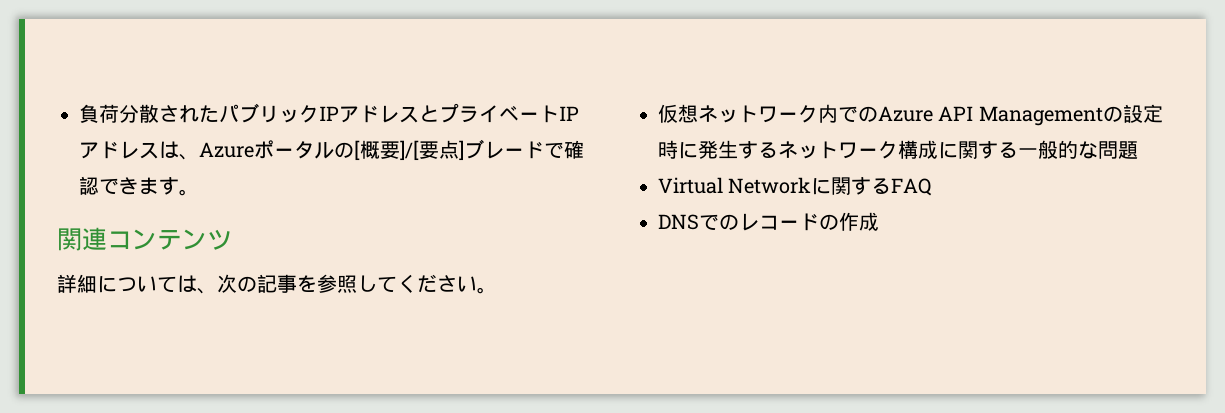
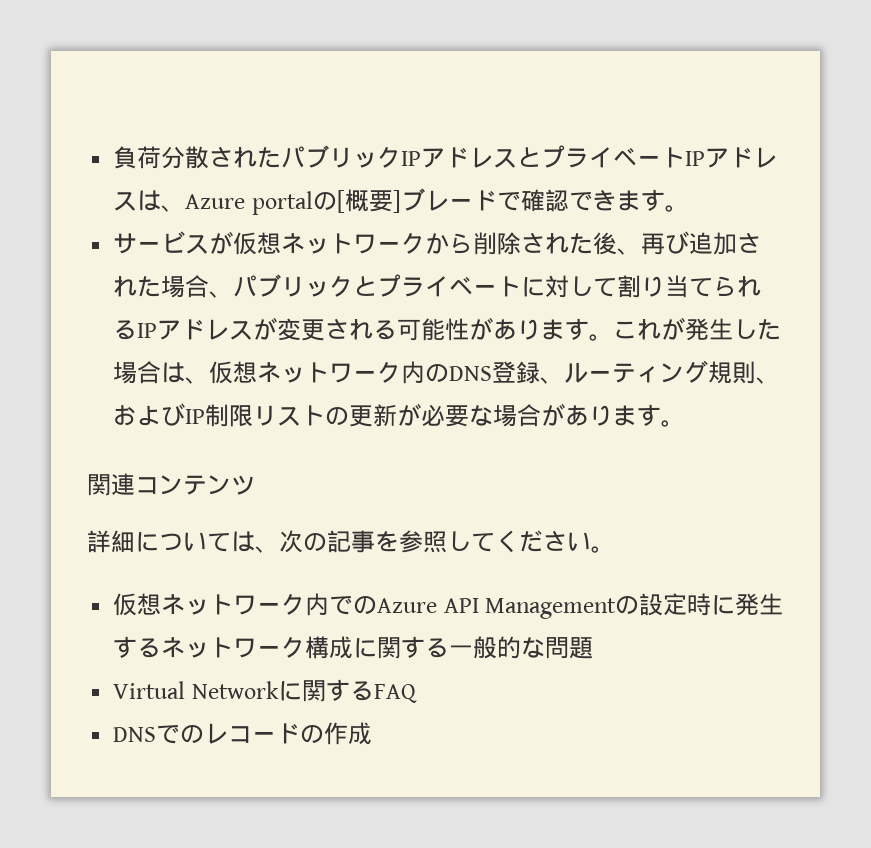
- 負荷分散されたパブリックIPアドレスとプライベートIPアドレスは、Azureポータルの[概要]/[要点]ブレードで確認できます。
+ 負荷分散されたパブリックIPアドレスとプライベートIPアドレスは、Azure portalの[概要]ブレードで確認できます。
+ サービスが仮想ネットワークから削除された後、再び追加された場合、パブリックとプライベートに対して割り当てられるIPアドレスが変更される可能性があります。これが発生した場合は、仮想ネットワーク内のDNS登録、ルーティング規則、およびIP制限リストの更新が必要な場合があります。

